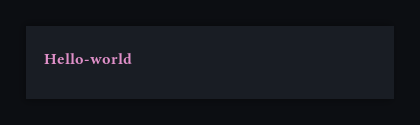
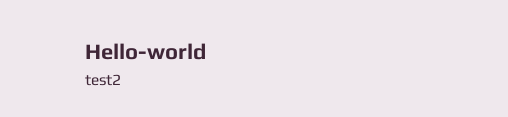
+ test2

